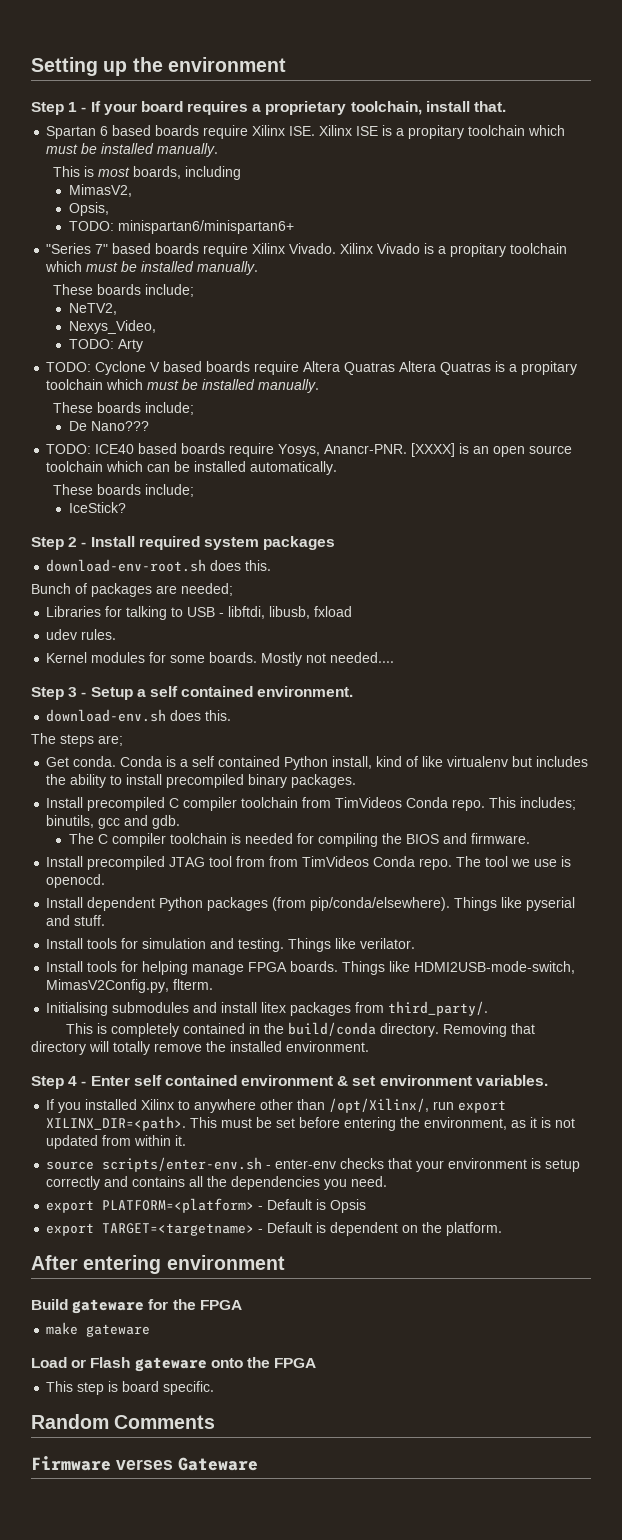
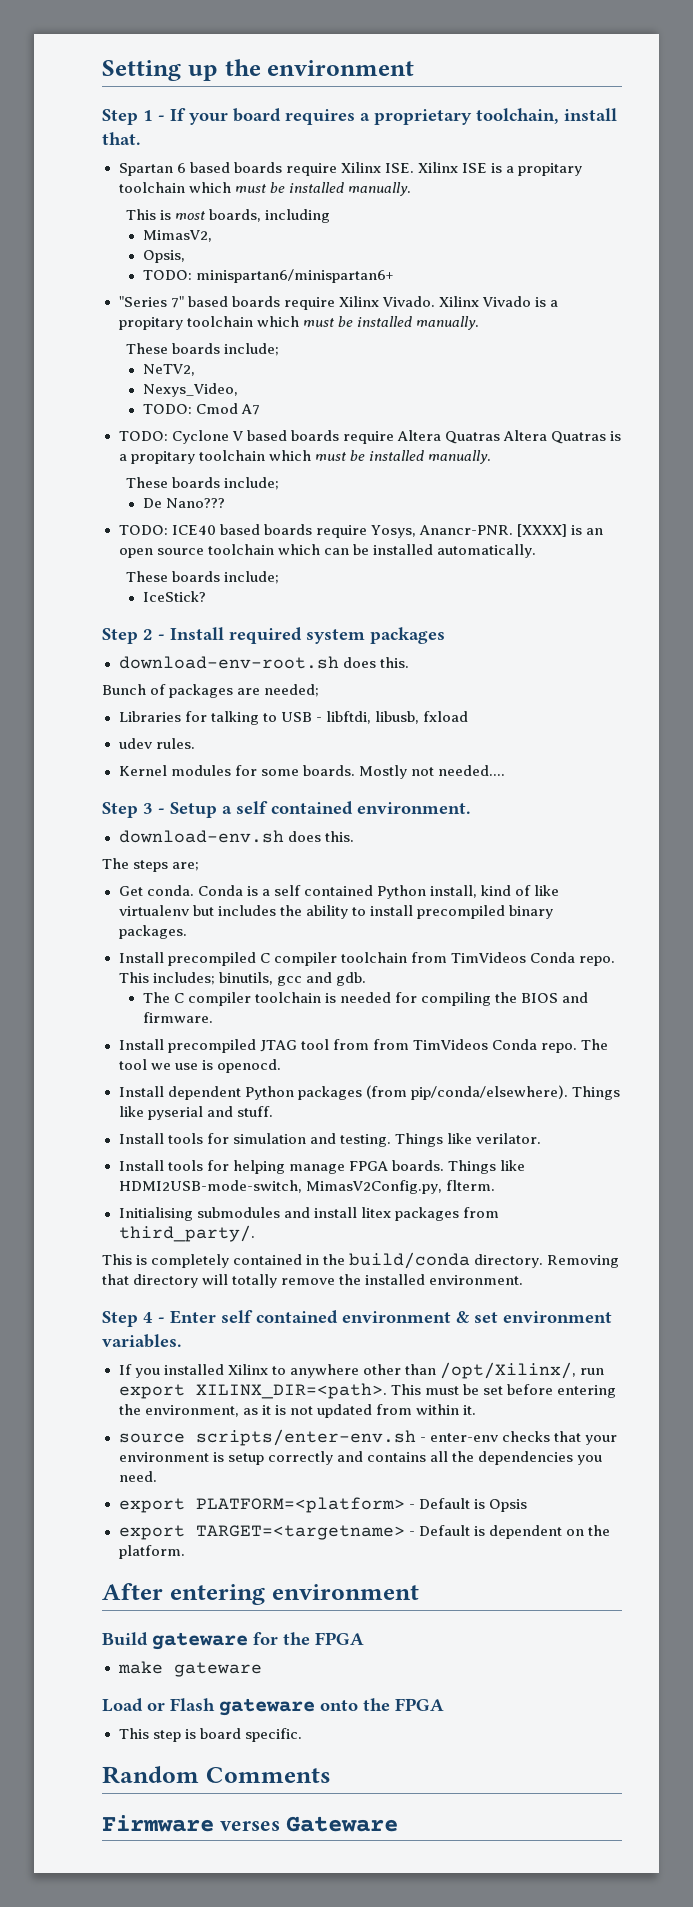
- TODO: Arty
+ TODO: Cmod A7

